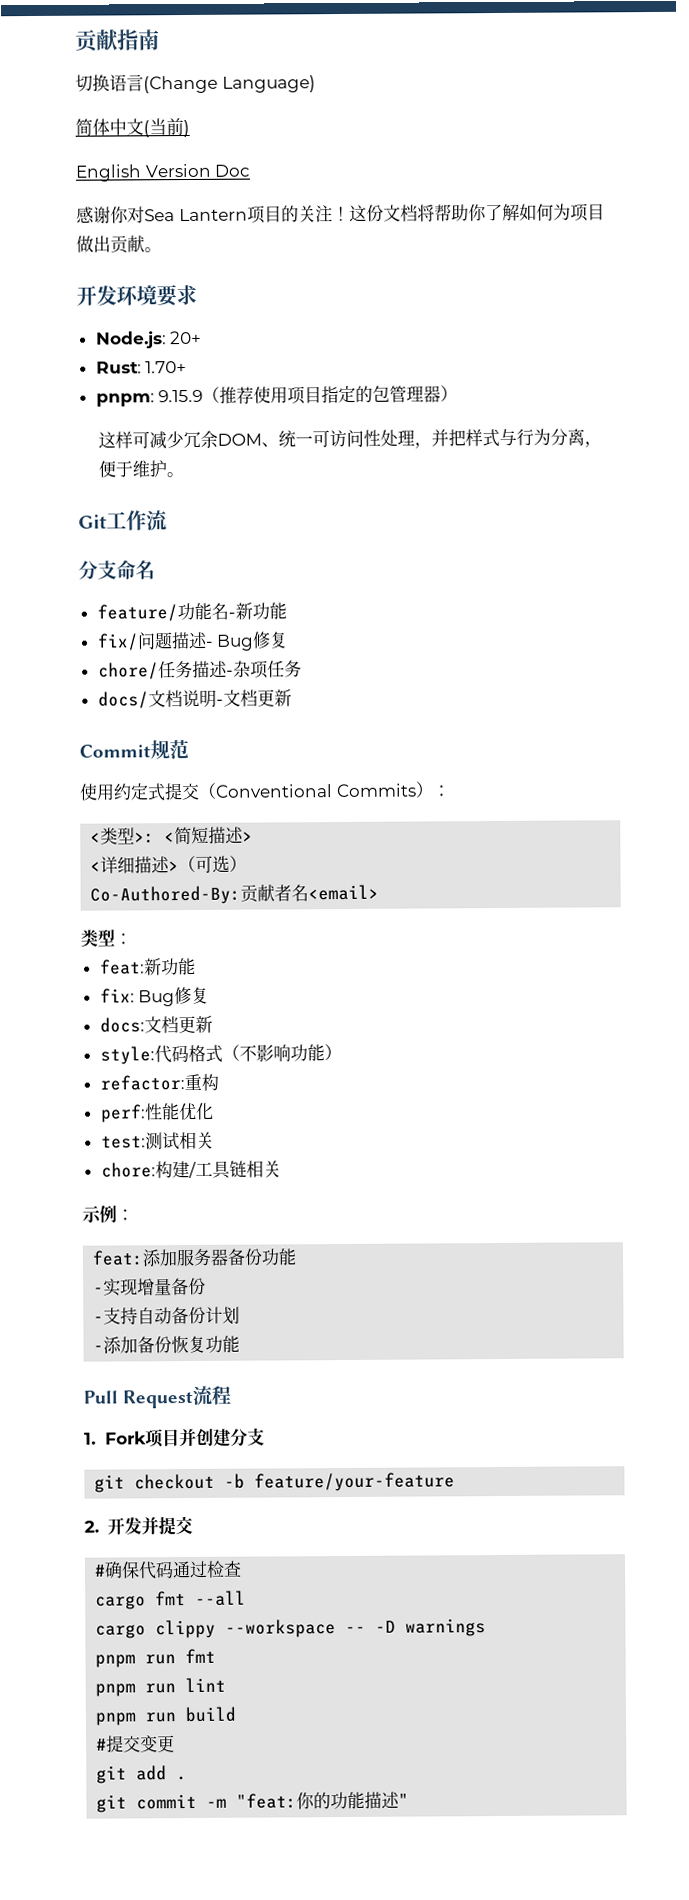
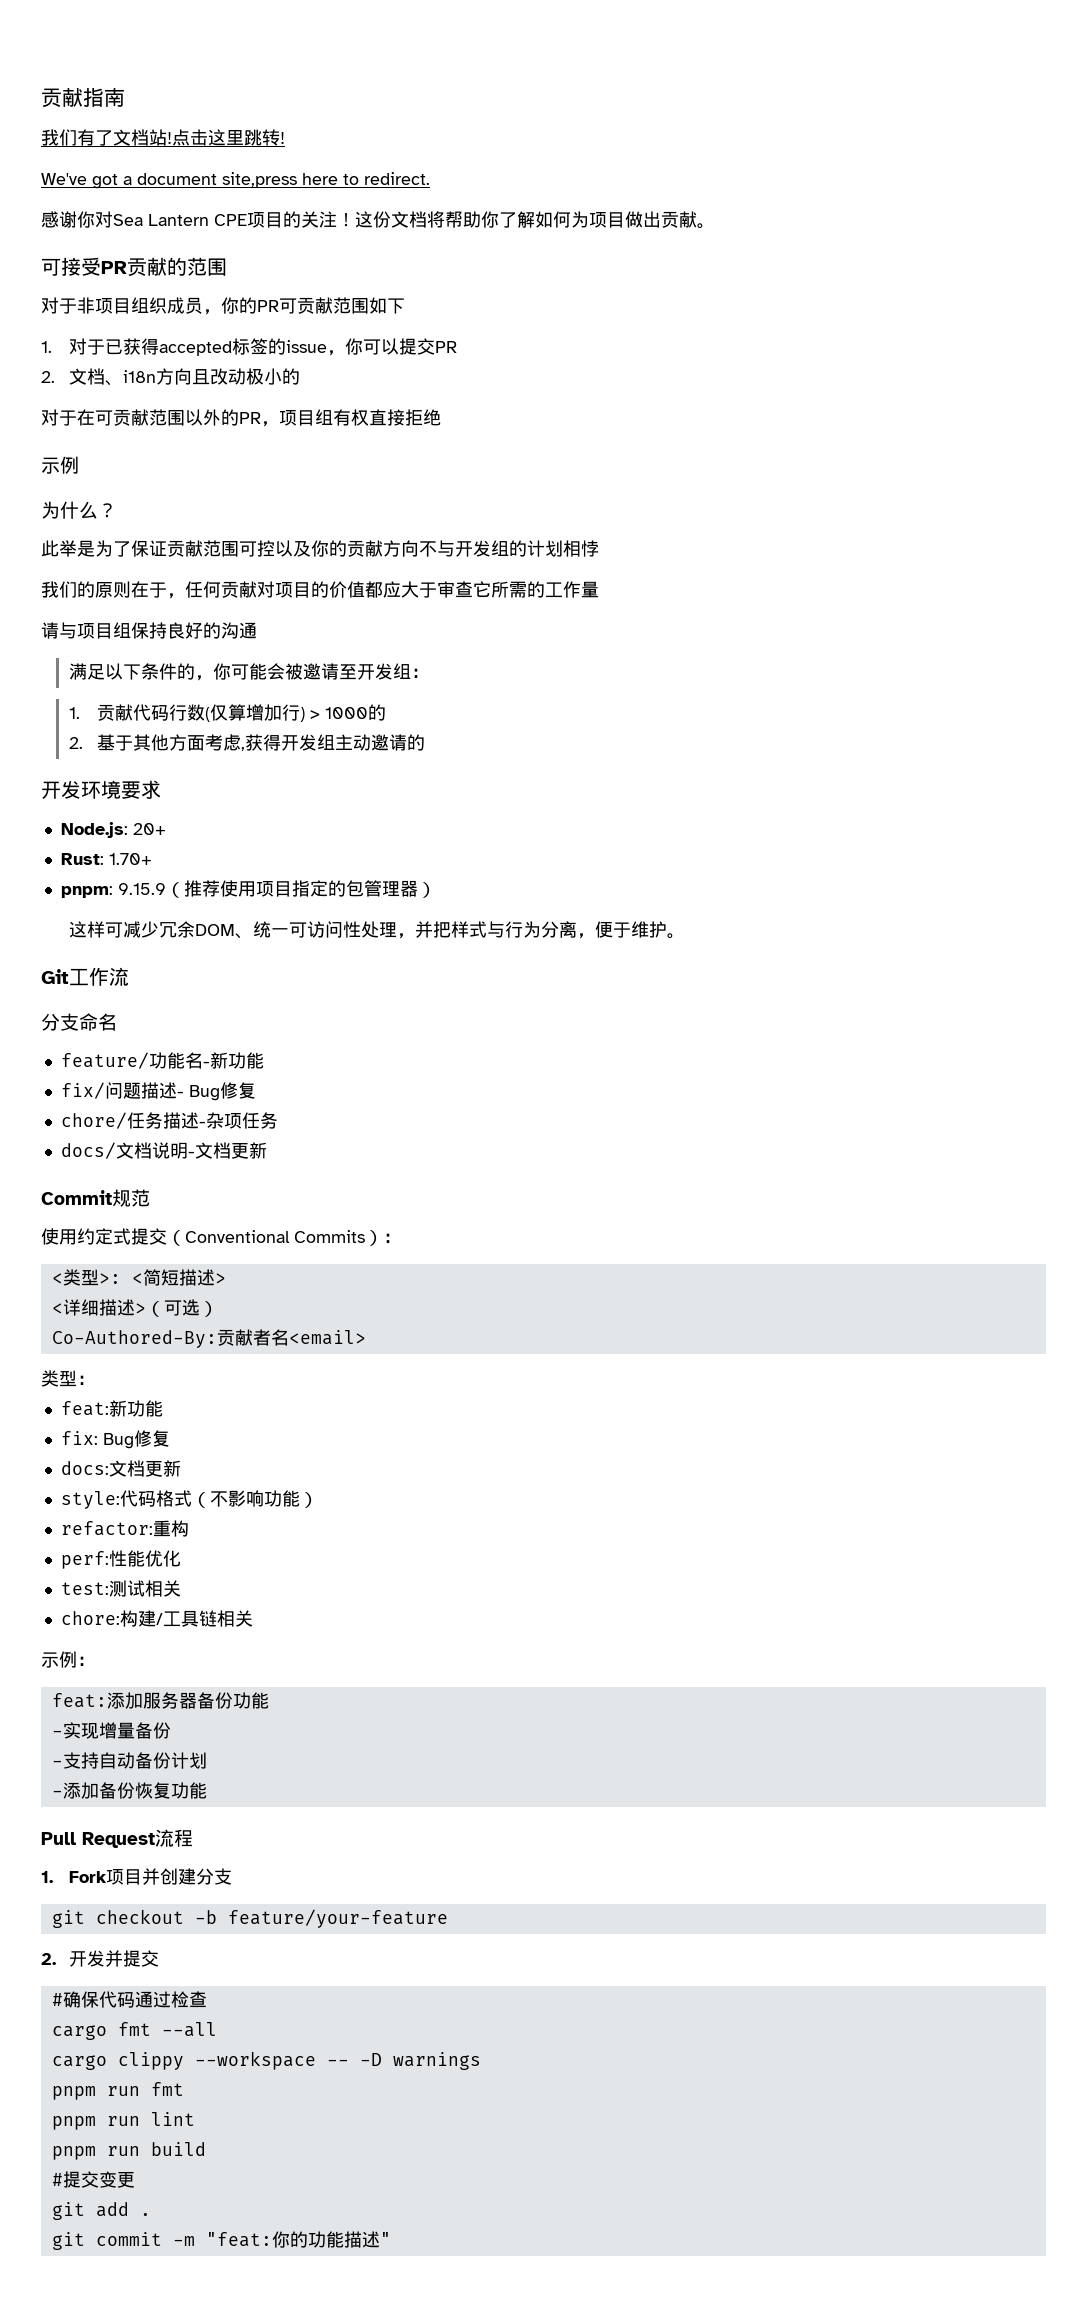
- 切换语言(Change Language)
- 简体中文(当前)
- English Version Doc
+ 我们有了文档站!点击这里跳转!
+ We've got a document site,press here to redirect.
- 感谢你对Sea Lantern项目的关注！
+ 感谢你对Sea Lantern CPE项目的关注！
+ 可接受PR贡献的范围
+ 对于非项目组织成员，你的PR可贡献范围如下
+ 1.对于已获得accepted标签的issue，你可以提交PR
+ 2.文档、i18n方向且改动极小的
+ 对于在可贡献范围以外的PR，项目组有权直接拒绝
+ 示例
+ 为什么？
+ 此举是为了保证贡献范围可控以及你的贡献方向不与开发组的计划相悖
+ 我们的原则在于，任何贡献对项目的价值都应大于审查它所需的工作量
+ 请与项目组保持良好的沟通
+ 满足以下条件的，你可能会被邀请至开发组：
+ 1.贡献代码行数(仅算增加行) > 1000的
+ 2.基于其他方面考虑,获得开发组主动邀请的

